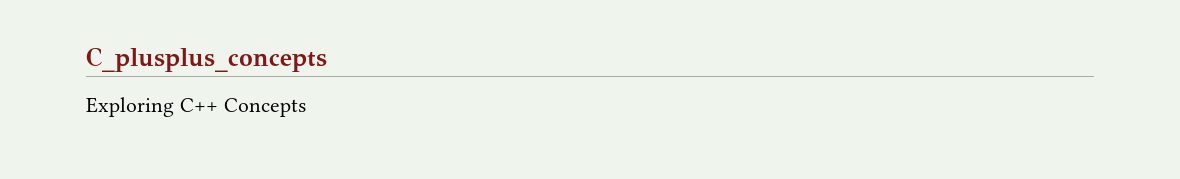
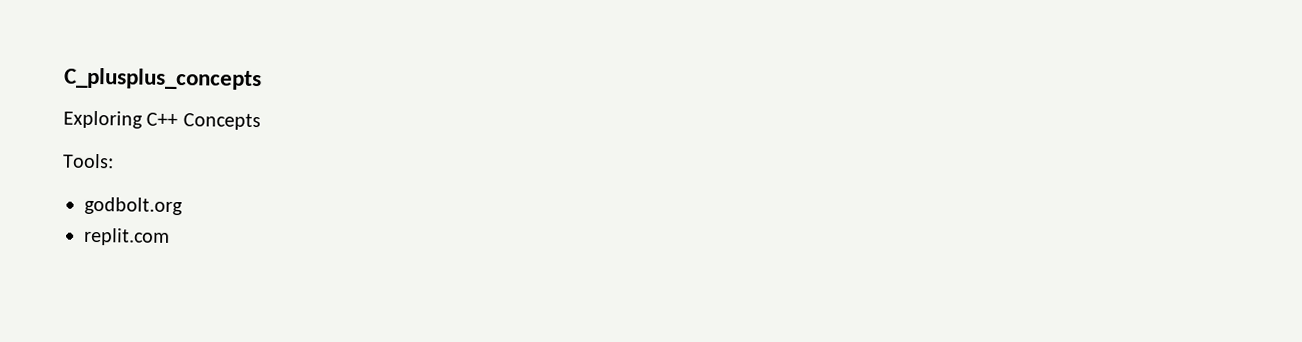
+ Tools:
+ godbolt.org
+ replit.com

